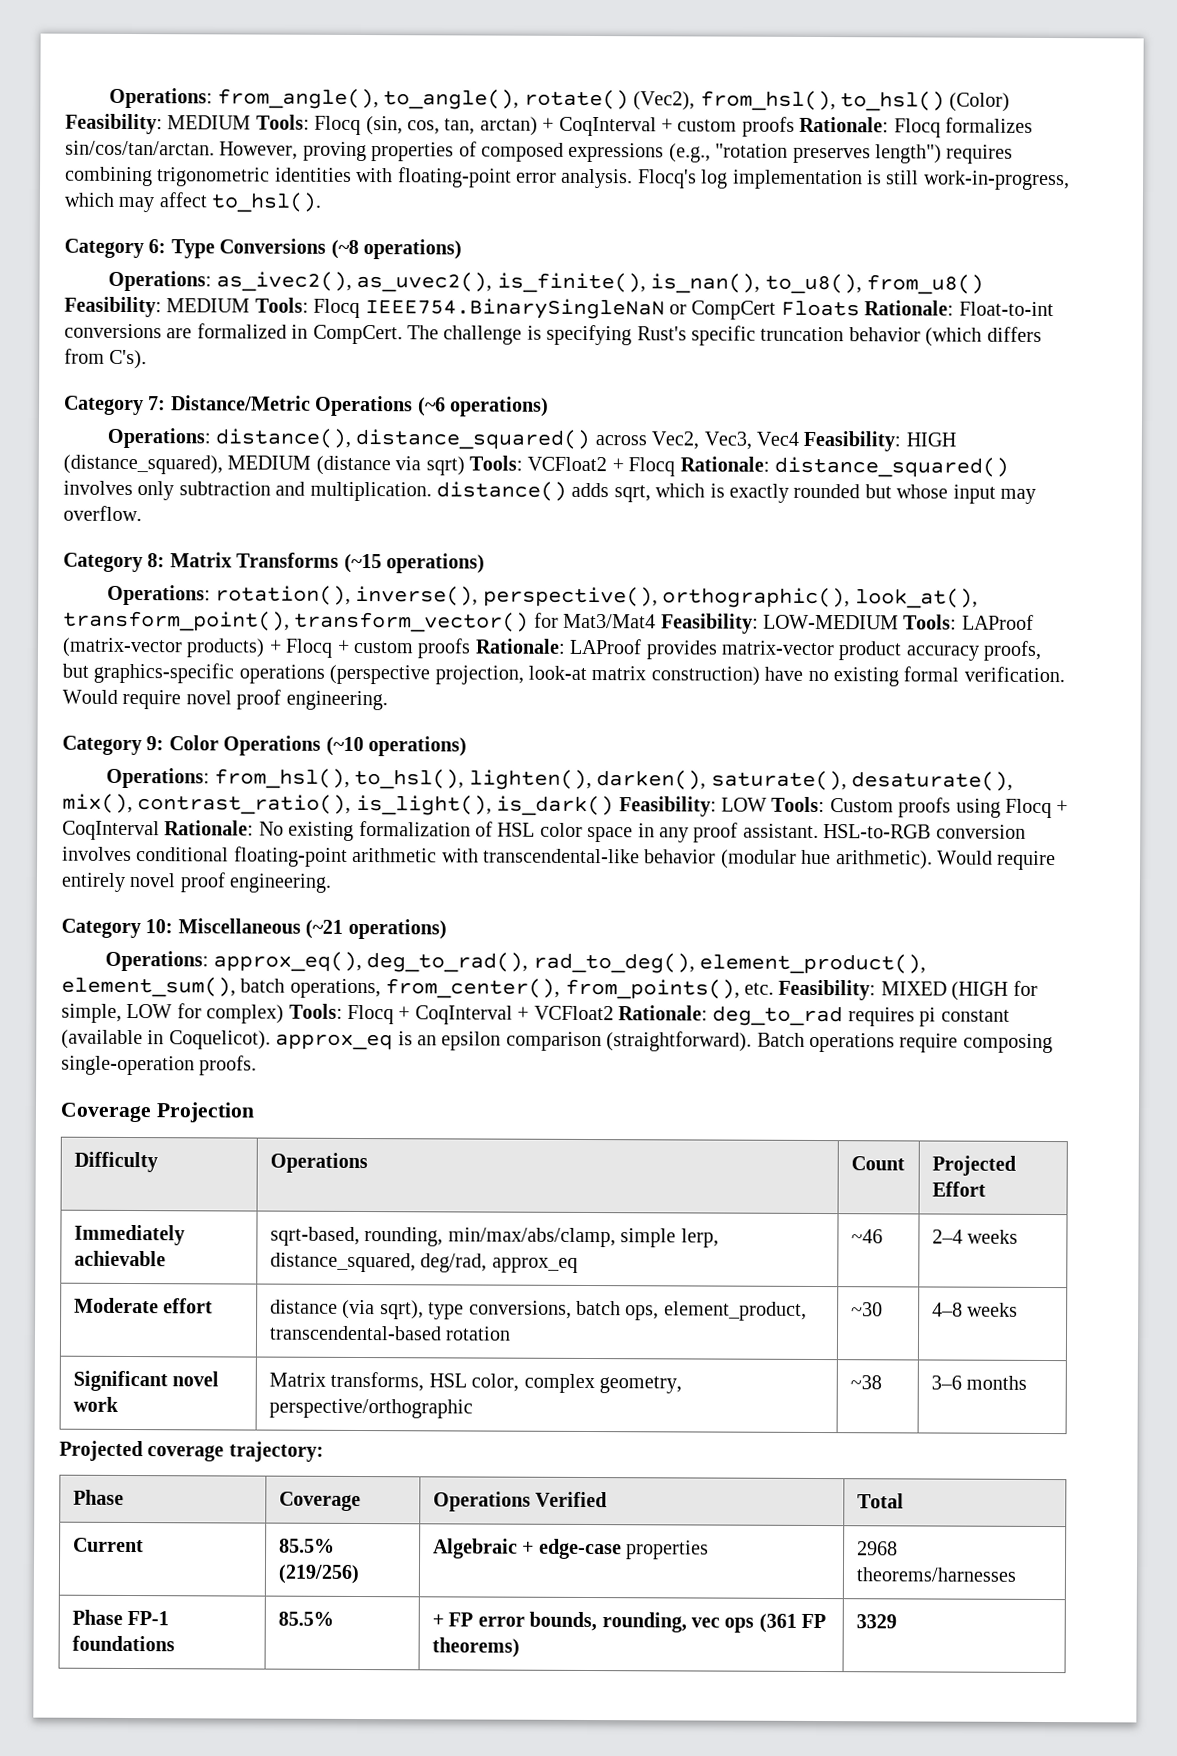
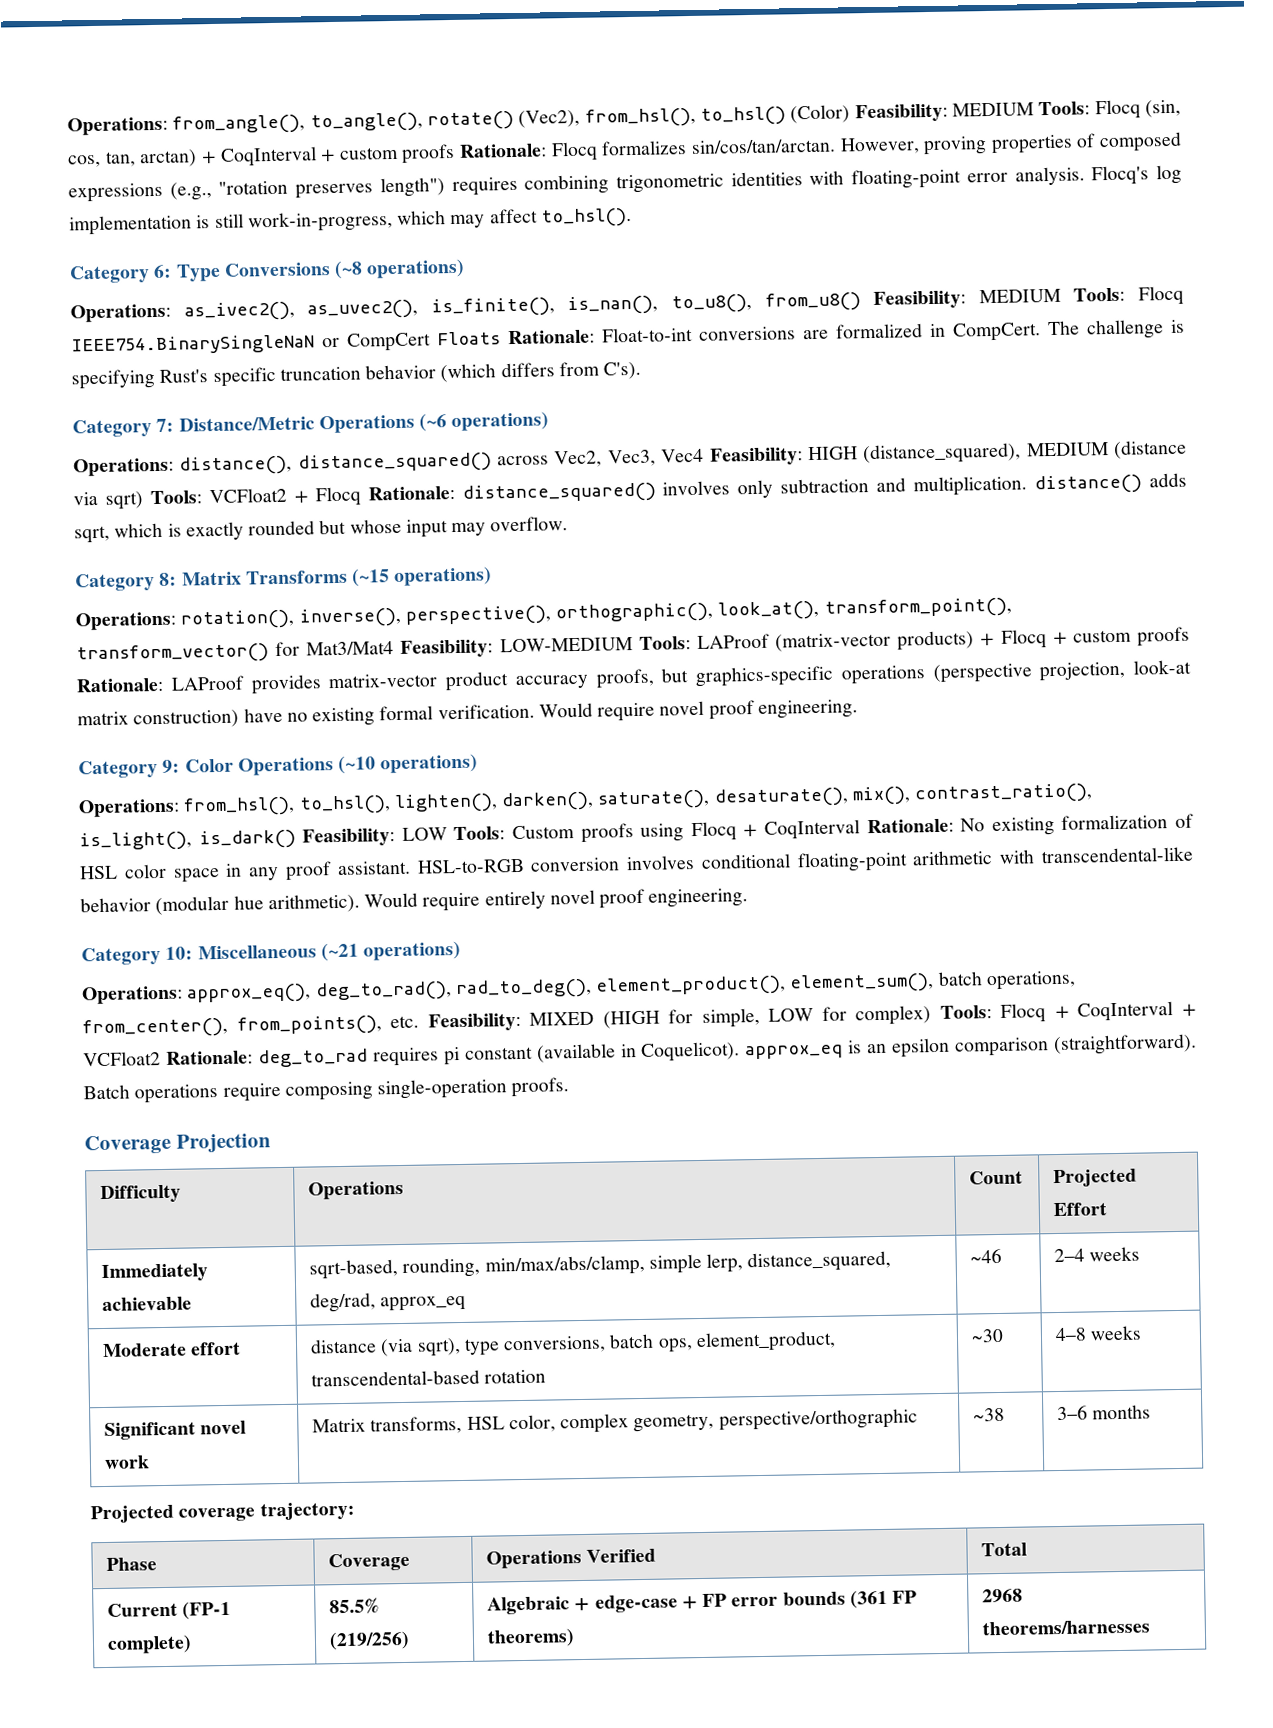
- Current | 85.5% (219/256) | Algebraic + edge-case properties | 2968 theorems/harnesses
- Phase FP-1 foundations | 85.5% | + FP error bounds, rounding, vec ops (361 FP theorems) | 3329
+ Current (FP-1 complete) | 85.5% (219/256) | Algebraic + edge-case + FP error bounds (361 FP theorems) | 2968 theorems/harnesses

